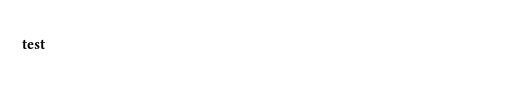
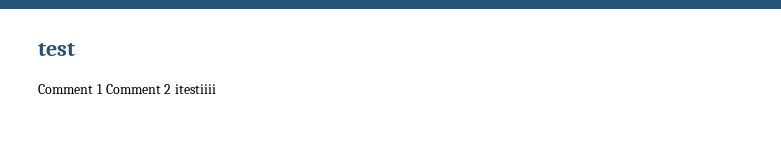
+ Comment 1 Comment 2 itestiiii

